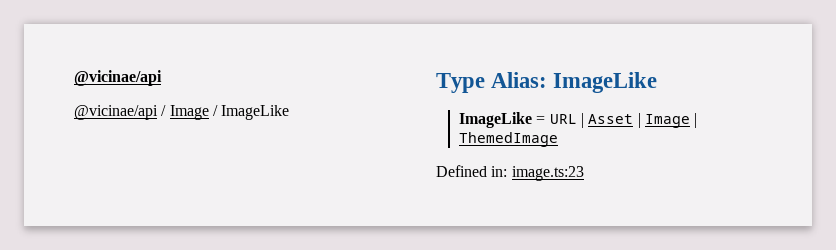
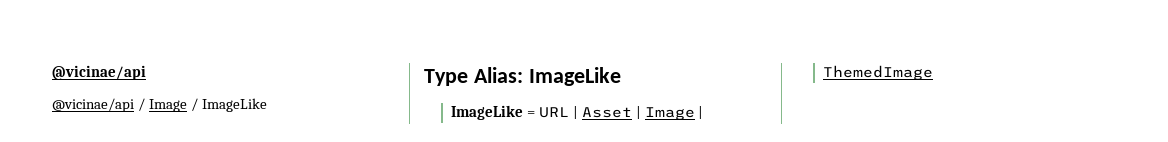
- Defined in: image.ts:23

